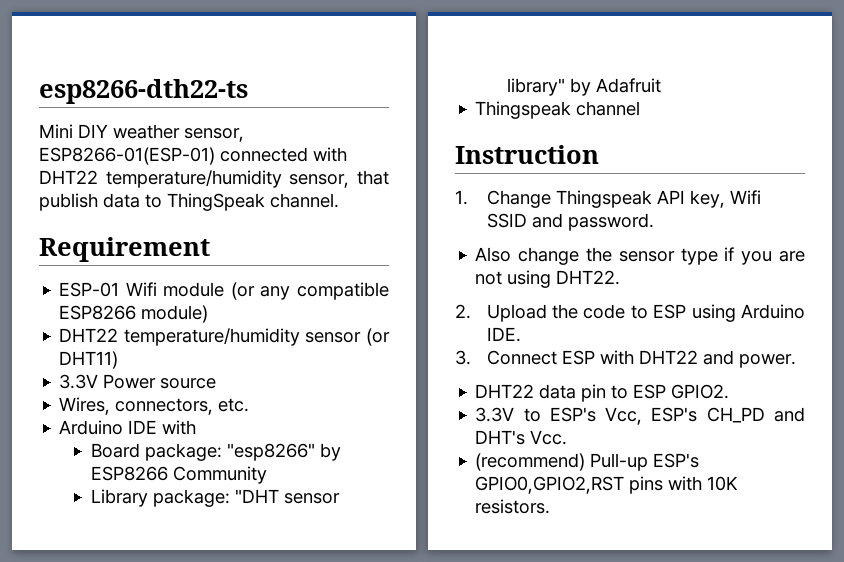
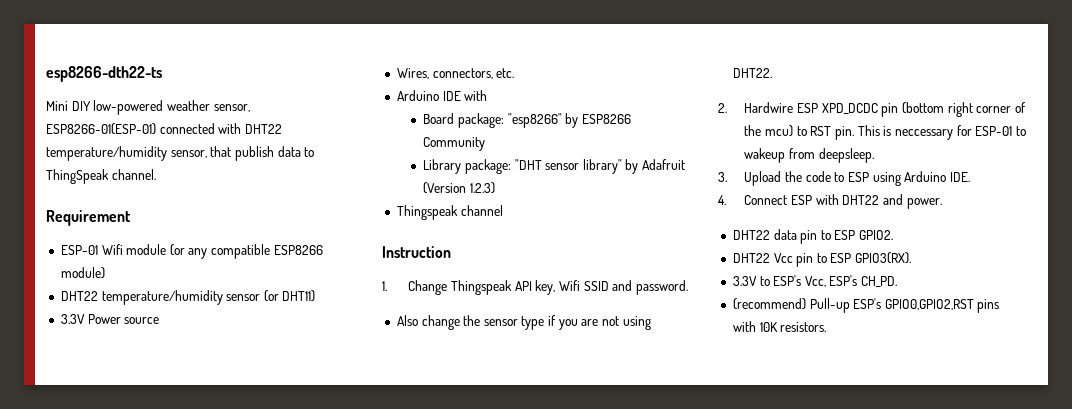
- Mini DIY weather sensor, ESP8266-01(ESP-01) connected with DHT22 temperature/humidity sensor, that publish data to ThingSpeak channel.
+ Mini DIY low-powered weather sensor, ESP8266-01(ESP-01) connected with DHT22 temperature/humidity sensor, that publish data to ThingSpeak channel.
- Library package: "DHT sensor library" by Adafruit
+ Library package: "DHT sensor library" by Adafruit (Version 1.2.3)
- 2. Upload the code to ESP using Arduino IDE.
+ 2. Hardwire ESP XPD_DCDC pin (bottom right corner of the mcu) to RST pin. This is neccessary for ESP-01 to wakeup from deepsleep.
+ 3. Upload the code to ESP using Arduino IDE.
- 3. Connect ESP with DHT22 and power.
+ 4. Connect ESP with DHT22 and power.
+ DHT22 Vcc pin to ESP GPIO3(RX).
- 3.3V to ESP's Vcc, ESP's CH_PD and DHT's Vcc.
+ 3.3V to ESP's Vcc, ESP's CH_PD.

